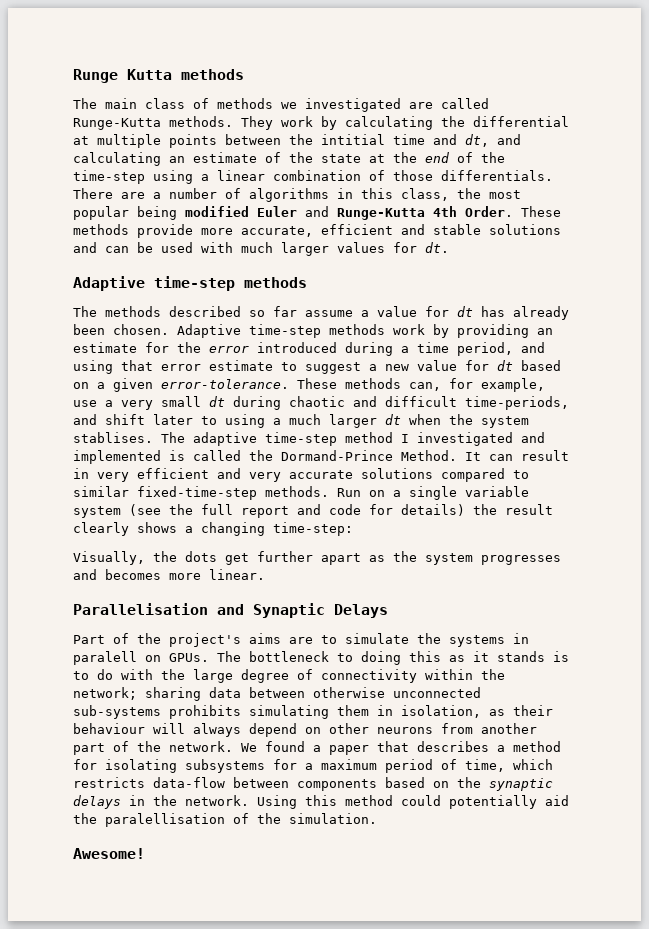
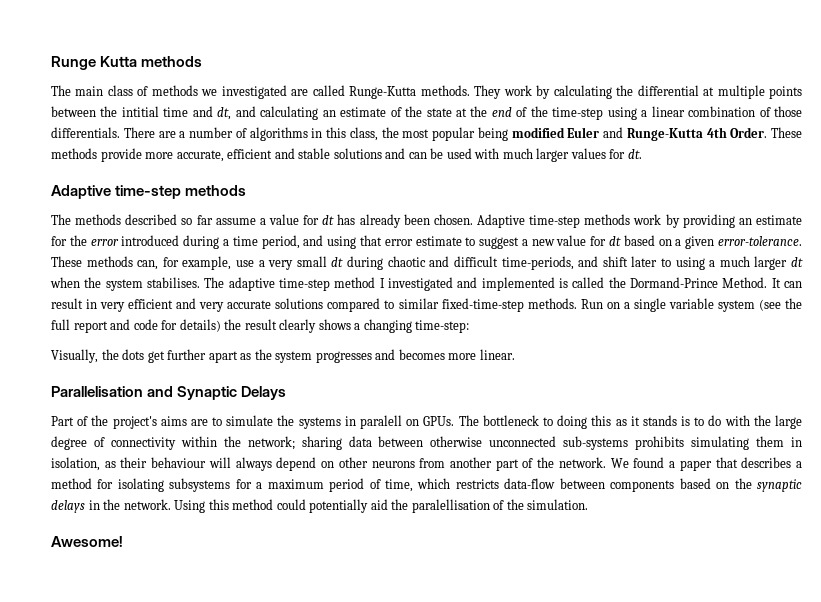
- These methods can, for example, use a very small dt during chaotic and difficult time-periods, and shift later to using a much larger dt when the system stablises.
+ These methods can, for example, use a very small dt during chaotic and difficult time-periods, and shift later to using a much larger dt when the system stabilises.

